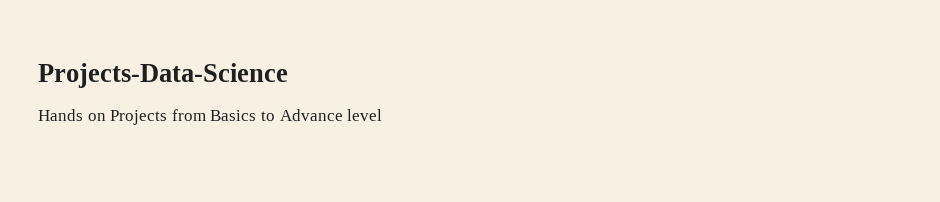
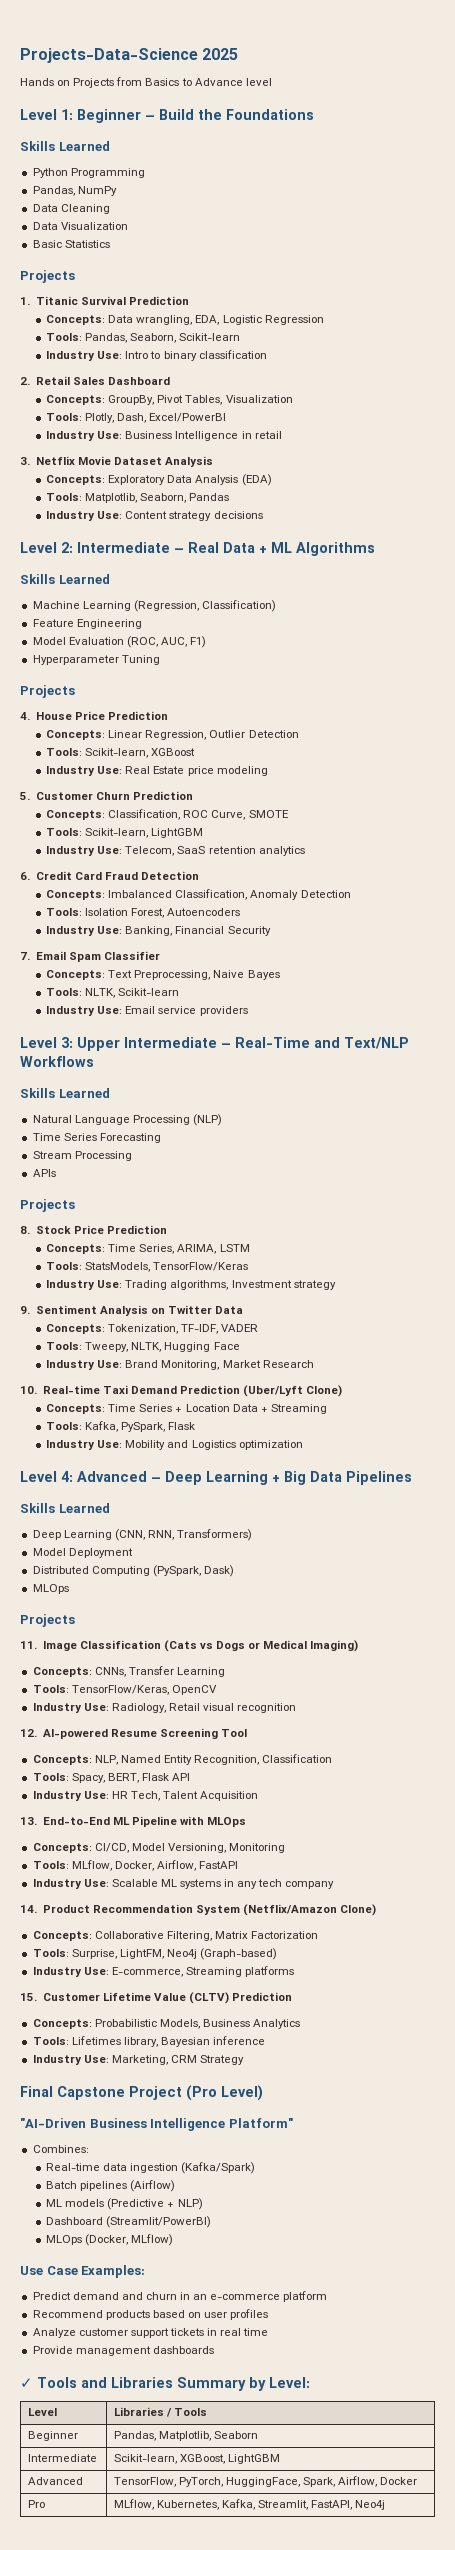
- Projects-Data-Science
+ Projects-Data-Science 2025
+ Level 1: Beginner – Build the Foundations
+ Skills Learned
+ Python Programming
+ Pandas, NumPy
+ Data Cleaning
+ Data Visualization
+ Basic Statistics
+ Projects
+ 1. Titanic Survival Prediction
+ Concepts: Data wrangling, EDA, Logistic Regression
+ Tools: Pandas, Seaborn, Scikit-learn
+ Industry Use: Intro to binary classification
+ 2. Retail Sales Dashboard
+ Concepts: GroupBy, Pivot Tables, Visualization
+ Tools: Plotly, Dash, Excel/PowerBI
+ Industry Use: Business Intelligence in retail
+ 3. Netflix Movie Dataset Analysis
+ Concepts: Exploratory Data Analysis (EDA)
+ Tools: Matplotlib, Seaborn, Pandas
+ Industry Use: Content strategy decisions
+ Level 2: Intermediate – Real Data + ML Algorithms
+ Skills Learned
+ Machine Learning (Regression, Classification)
+ Feature Engineering
+ Model Evaluation (ROC, AUC, F1)
+ Hyperparameter Tuning
+ Projects
+ 4. House Price Prediction
+ Concepts: Linear Regression, Outlier Detection
+ Tools: Scikit-learn, XGBoost
+ Industry Use: Real Estate price modeling
+ 5. Customer Churn Prediction
+ Concepts: Classification, ROC Curve, SMOTE
+ Tools: Scikit-learn, LightGBM
+ Industry Use: Telecom, SaaS retention analytics
+ 6. Credit Card Fraud Detection
+ Concepts: Imbalanced Classification, Anomaly Detection
+ Tools: Isolation Forest, Autoencoders
+ Industry Use: Banking, Financial Security
+ 7. Email Spam Classifier
+ Concepts: Text Preprocessing, Naive Bayes
+ Tools: NLTK, Scikit-learn
+ Industry Use: Email service providers
+ Level 3: Upper Intermediate – Real-Time and Text/NLP Workflows
+ Skills Learned
+ Natural Language Processing (NLP)
+ Time Series Forecasting
+ Stream Processing
+ APIs
+ Projects
+ 8. Stock Price Prediction
+ Concepts: Time Series, ARIMA, LSTM
+ Tools: StatsModels, TensorFlow/Keras
+ Industry Use: Trading algorithms, Investment strategy
+ 9. Sentiment Analysis on Twitter Data
+ Concepts: Tokenization, TF-IDF, VADER
+ Tools: Tweepy, NLTK, Hugging Face
+ Industry Use: Brand Monitoring, Market Research
+ 10. Real-time Taxi Demand Prediction (Uber/Lyft Clone)
+ Concepts: Time Series + Location Data + Streaming
+ Tools: Kafka, PySpark, Flask
+ Industry Use: Mobility and Logistics optimization
+ Level 4: Advanced – Deep Learning + Big Data Pipelines
+ Skills Learned
+ Deep Learning (CNN, RNN, Transformers)
+ Model Deployment
+ Distributed Computing (PySpark, Dask)
+ MLOps
+ Projects
+ 11. Image Classification (Cats vs Dogs or Medical Imaging)
+ Concepts: CNNs, Transfer Learning
+ Tools: TensorFlow/Keras, OpenCV
+ Industry Use: Radiology, Retail visual recognition
+ 12. AI-powered Resume Screening Tool
+ Concepts: NLP, Named Entity Recognition, Classification
+ Tools: Spacy, BERT, Flask API
+ Industry Use: HR Tech, Talent Acquisition
+ 13. End-to-End ML Pipeline with MLOps
+ Concepts: CI/CD, Model Versioning, Monitoring
+ Tools: MLflow, Docker, Airflow, FastAPI
+ Industry Use: Scalable ML systems in any tech company
+ 14. Product Recommendation System (Netflix/Amazon Clone)
+ Concepts: Collaborative Filtering, Matrix Factorization
+ Tools: Surprise, LightFM, Neo4j (Graph-based)
+ Industry Use: E-commerce, Streaming platforms
+ 15. Customer Lifetime Value (CLTV) Prediction
+ Concepts: Probabilistic Models, Business Analytics
+ Tools: Lifetimes library, Bayesian inference
+ Industry Use: Marketing, CRM Strategy
+ Final Capstone Project (Pro Level)
+ "AI-Driven Business Intelligence Platform"
+ Combines:
+ Real-time data ingestion (Kafka/Spark)
+ Batch pipelines (Airflow)
+ ML models (Predictive + NLP)
+ Dashboard (Streamlit/PowerBI)
+ MLOps (Docker, MLflow)
+ Use Case Examples:
+ Predict demand and churn in an e-commerce platform
+ Recommend products based on user profiles
+ Analyze customer support tickets in real time
+ Provide management dashboards
+ ✓ Tools and Libraries Summary by Level:
+ Level | Libraries / Tools
+ Beginner | Pandas, Matplotlib, Seaborn
+ Intermediate | Scikit-learn, XGBoost, LightGBM
+ Advanced | TensorFlow, PyTorch, HuggingFace, Spark, Airflow, Docker
+ Pro | MLflow, Kubernetes, Kafka, Streamlit, FastAPI, Neo4j

